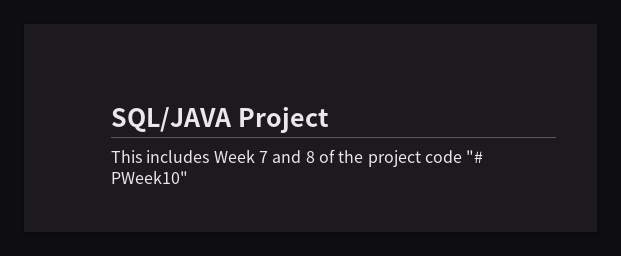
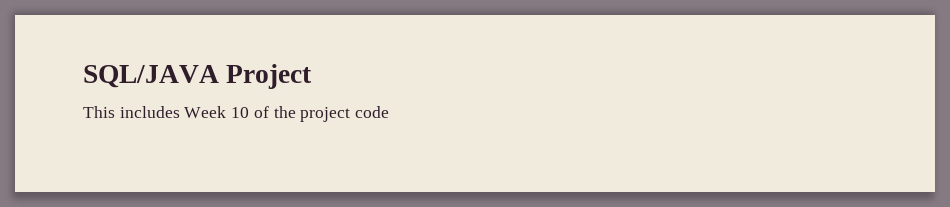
- This includes Week 7 and 8 of the project code "# PWeek10"
+ This includes Week 10 of the project code

